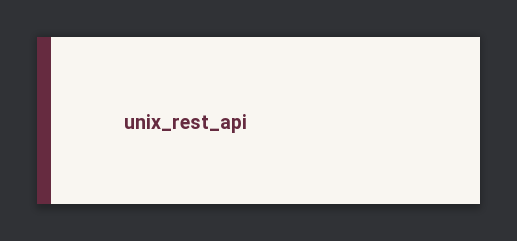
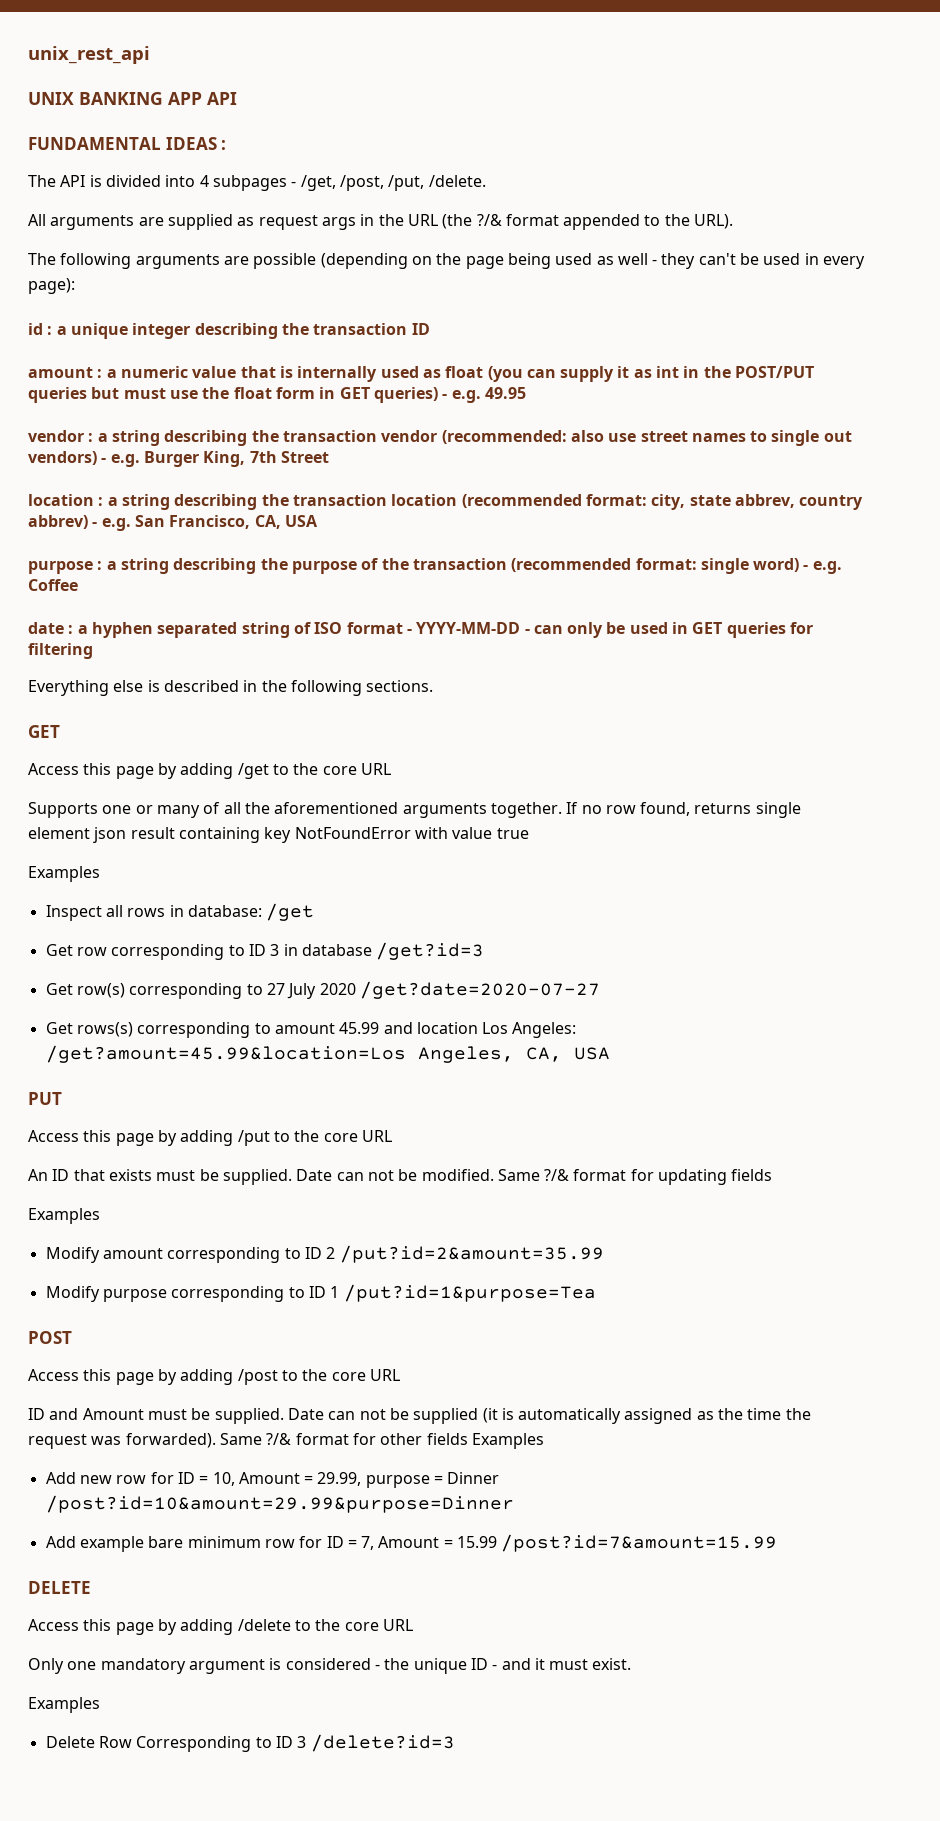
+ UNIX BANKING APP API
+ FUNDAMENTAL IDEAS :
+ The API is divided into 4 subpages - /get, /post, /put, /delete.
+ All arguments are supplied as request args in the URL (the ?/& format appended to the URL).
+ The following arguments are possible (depending on the page being used as well - they can't be used in every page):
+ id : a unique integer describing the transaction ID
+ amount : a numeric value that is internally used as float (you can supply it as int in the POST/PUT queries but must use the float form in GET queries) - e.g. 49.95
+ vendor : a string describing the transaction vendor (recommended: also use street names to single out vendors) - e.g. Burger King, 7th Street
+ location : a string describing the transaction location (recommended format: city, state abbrev, country abbrev) - e.g. San Francisco, CA, USA
+ purpose : a string describing the purpose of the transaction (recommended format: single word) - e.g. Coffee
+ date : a hyphen separated string of ISO format - YYYY-MM-DD - can only be used in GET queries for filtering
+ Everything else is described in the following sections.
+ GET
+ Access this page by adding /get to the core URL
+ Supports one or many of all the aforementioned arguments together. If no row found, returns single element json result containing key NotFoundError with value true
+ Examples
+ Inspect all rows in database: /get
+ Get row corresponding to ID 3 in database /get?id=3
+ Get row(s) corresponding to 27 July 2020 /get?date=2020-07-27
+ Get rows(s) corresponding to amount 45.99 and location Los Angeles: /get?amount=45.99&location=Los Angeles, CA, USA
+ PUT
+ Access this page by adding /put to the core URL
+ An ID that exists must be supplied. Date can not be modified. Same ?/& format for updating fields
+ Examples
+ Modify amount corresponding to ID 2 /put?id=2&amount=35.99
+ Modify purpose corresponding to ID 1 /put?id=1&purpose=Tea
+ POST
+ Access this page by adding /post to the core URL
+ ID and Amount must be supplied. Date can not be supplied (it is automatically assigned as the time the request was forwarded). Same ?/& format for other fields Examples
+ Add new row for ID = 10, Amount = 29.99, purpose = Dinner /post?id=10&amount=29.99&purpose=Dinner
+ Add example bare minimum row for ID = 7, Amount = 15.99 /post?id=7&amount=15.99
+ DELETE
+ Access this page by adding /delete to the core URL
+ Only one mandatory argument is considered - the unique ID - and it must exist.
+ Examples
+ Delete Row Corresponding to ID 3 /delete?id=3

